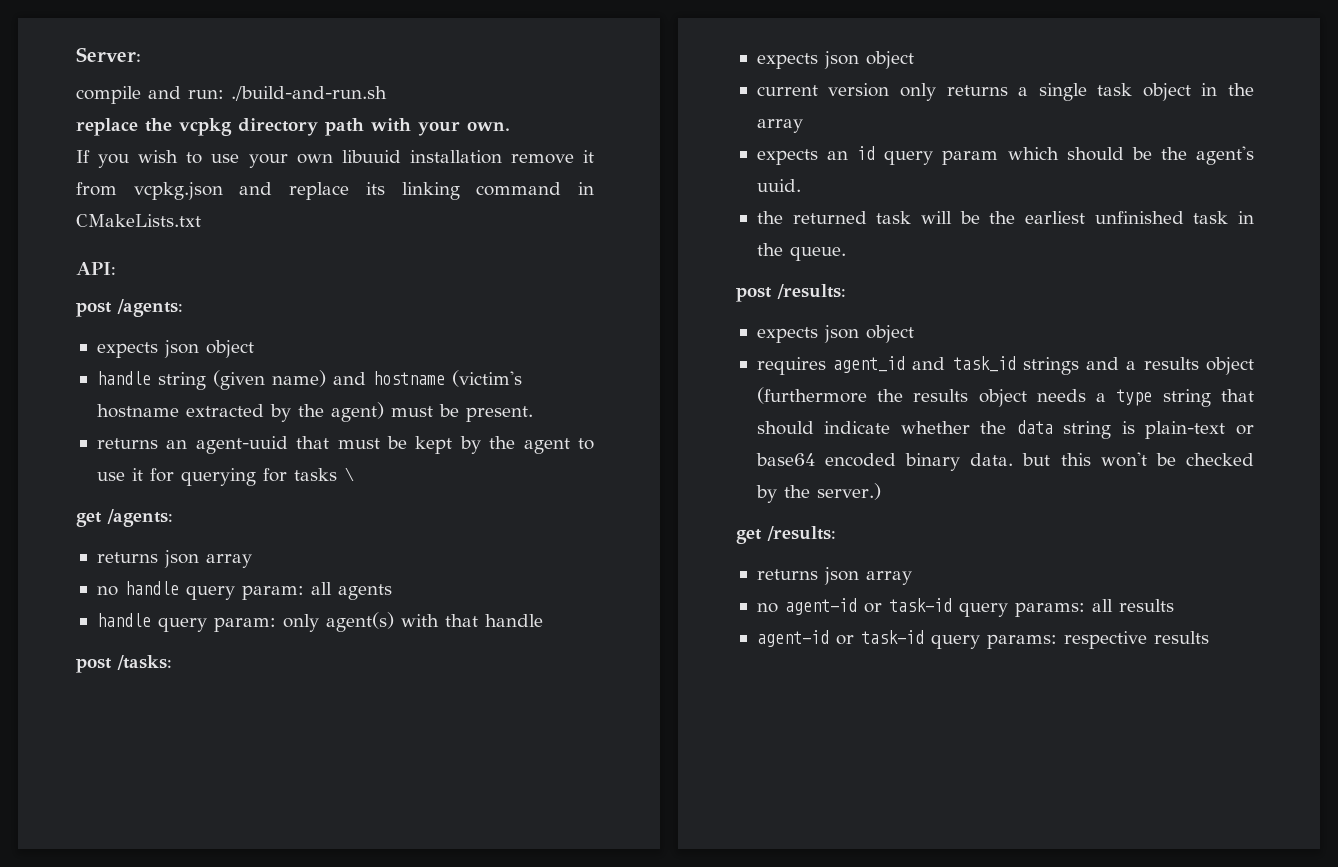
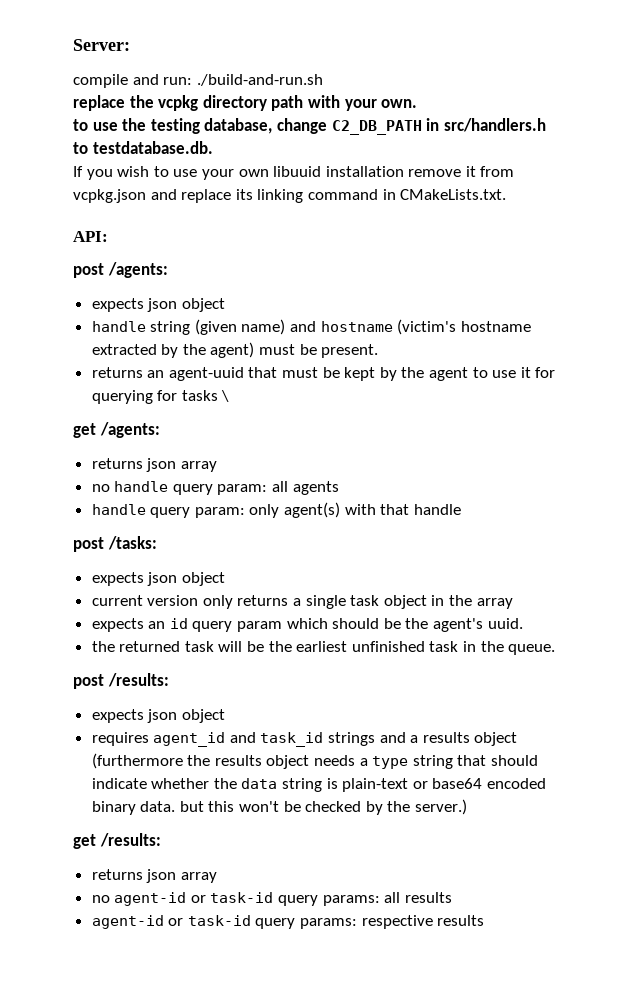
+ to use the testing database, change C2_DB_PATH in src/handlers.h to testdatabase.db.
- If you wish to use your own libuuid installation remove it from vcpkg.json and replace its linking command in CMakeLists.txt
+ If you wish to use your own libuuid installation remove it from vcpkg.json and replace its linking command in CMakeLists.txt.

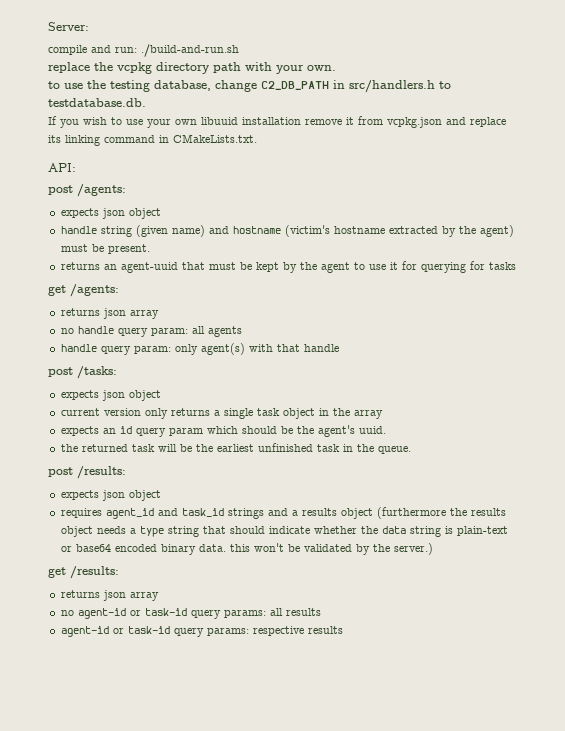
- returns an agent-uuid that must be kept by the agent to use it for querying for tasks \
+ returns an agent-uuid that must be kept by the agent to use it for querying for tasks
- requires agent_id and task_id strings and a results object (furthermore the results object needs a type string that should indicate whether the data string is plain-text or base64 encoded binary data. but this won't be checked by the server.)
+ requires agent_id and task_id strings and a results object (furthermore the results object needs a type string that should indicate whether the data string is plain-text or base64 encoded binary data. this won't be validated by the server.)

